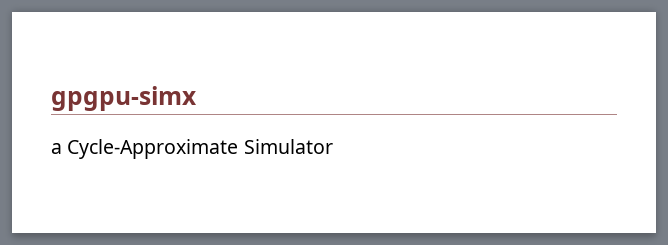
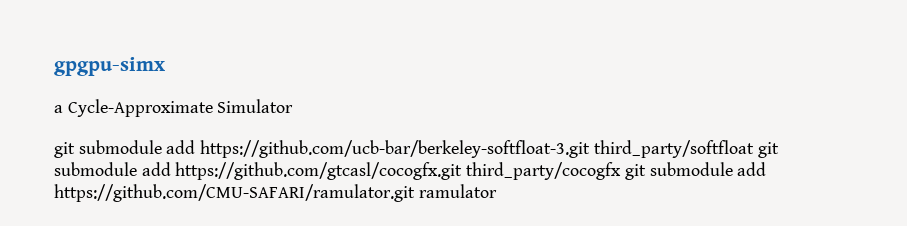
+ git submodule add https://github.com/ucb-bar/berkeley-softfloat-3.git third_party/softfloat git submodule add https://github.com/gtcasl/cocogfx.git third_party/cocogfx git submodule add https://github.com/CMU-SAFARI/ramulator.git ramulator

